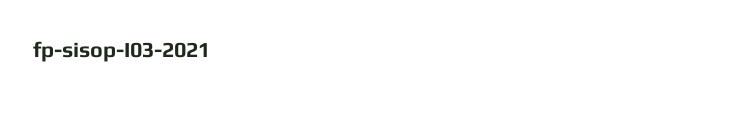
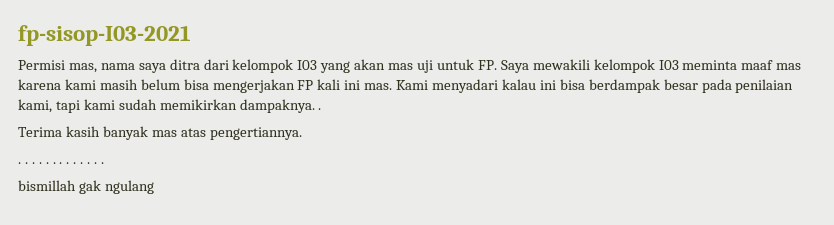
+ Permisi mas, nama saya ditra dari kelompok I03 yang akan mas uji untuk FP. Saya mewakili kelompok I03 meminta maaf mas karena kami masih belum bisa mengerjakan FP kali ini mas. Kami menyadari kalau ini bisa berdampak besar pada penilaian kami, tapi kami sudah memikirkan dampaknya. .
+ Terima kasih banyak mas atas pengertiannya.
+ . . . . . . . . . . . . .
+ bismillah gak ngulang

